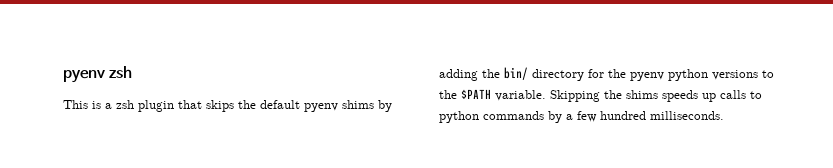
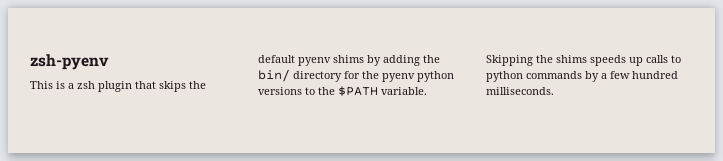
- pyenv zsh
+ zsh-pyenv

